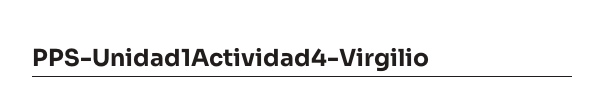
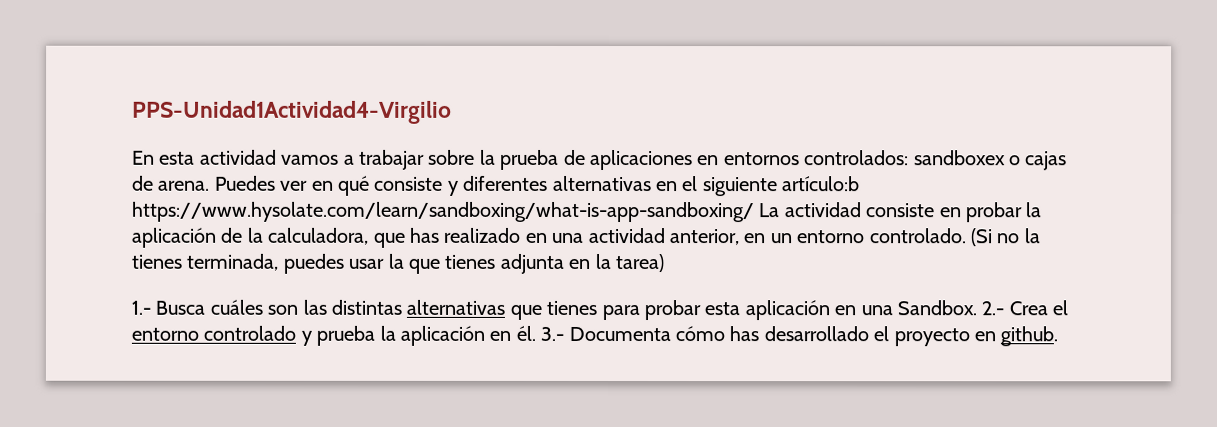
+ En esta actividad vamos a trabajar sobre la prueba de aplicaciones en entornos controlados: sandboxex o cajas de arena. Puedes ver en qué consiste y diferentes alternativas en el siguiente artículo:b https://www.hysolate.com/learn/sandboxing/what-is-app-sandboxing/ La actividad consiste en probar la aplicación de la calculadora, que has realizado en una actividad anterior, en un entorno controlado. (Si no la tienes terminada, puedes usar la que tienes adjunta en la tarea)
+ 1.- Busca cuáles son las distintas alternativas que tienes para probar esta aplicación en una Sandbox. 2.- Crea el entorno controlado y prueba la aplicación en él. 3.- Documenta cómo has desarrollado el proyecto en github.

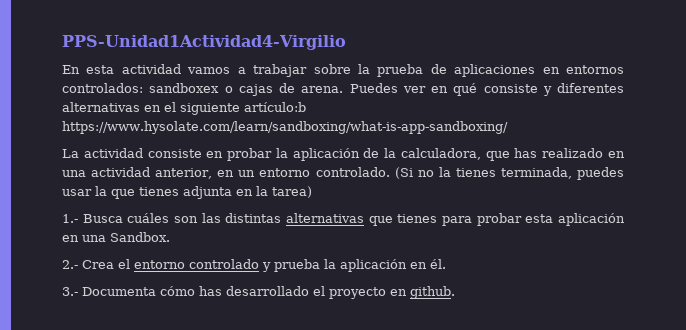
- Puedes ver en qué consiste y diferentes alternativas en el siguiente artículo:b https://www.hysolate.com/learn/sandboxing/what-is-app-sandboxing/ La actividad consiste en probar la aplicación de la calculadora, que has realizado en una actividad anterior, en un entorno controlado.
+ Puedes ver en qué consiste y diferentes alternativas en el siguiente artículo:b https://www.hysolate.com/learn/sandboxing/what-is-app-sandboxing/
+ La actividad consiste en probar la aplicación de la calculadora, que has realizado en una actividad anterior, en un entorno controlado.
- 1.- Busca cuáles son las distintas alternativas que tienes para probar esta aplicación en una Sandbox. 2.- Crea el entorno controlado y prueba la aplicación en él. 3.- Documenta cómo has desarrollado el proyecto en github.
+ 1.- Busca cuáles son las distintas alternativas que tienes para probar esta aplicación en una Sandbox.
+ 2.- Crea el entorno controlado y prueba la aplicación en él.
+ 3.- Documenta cómo has desarrollado el proyecto en github.

